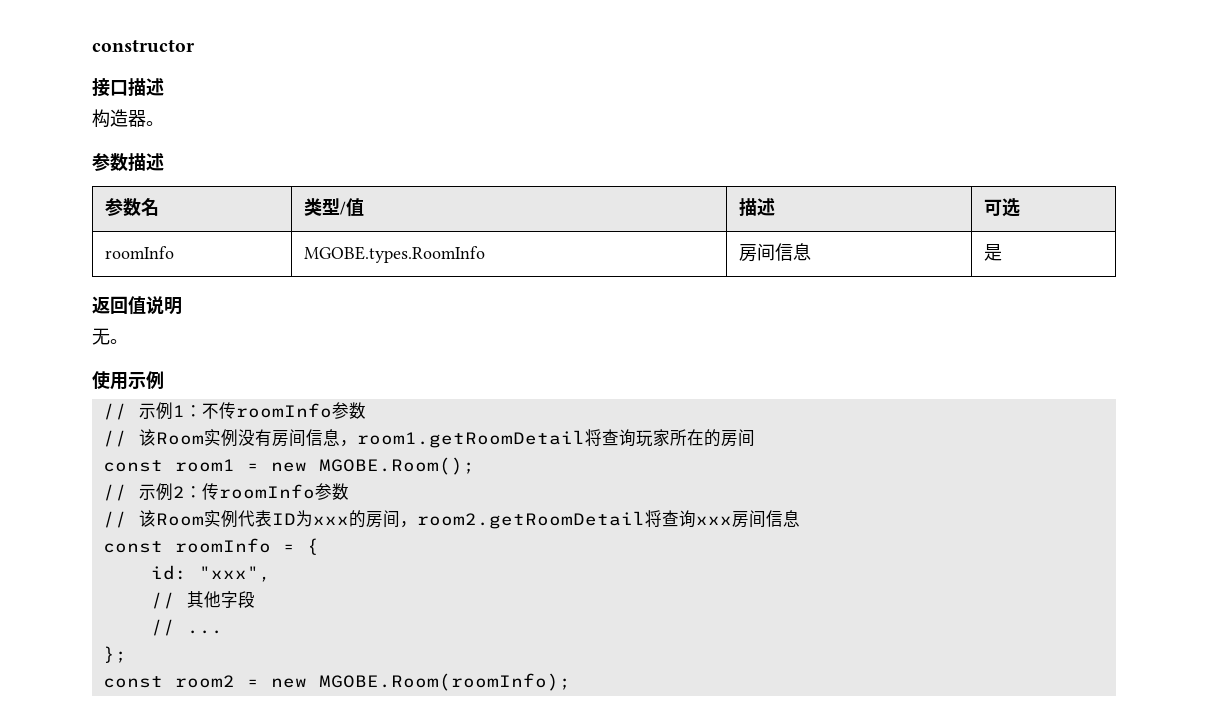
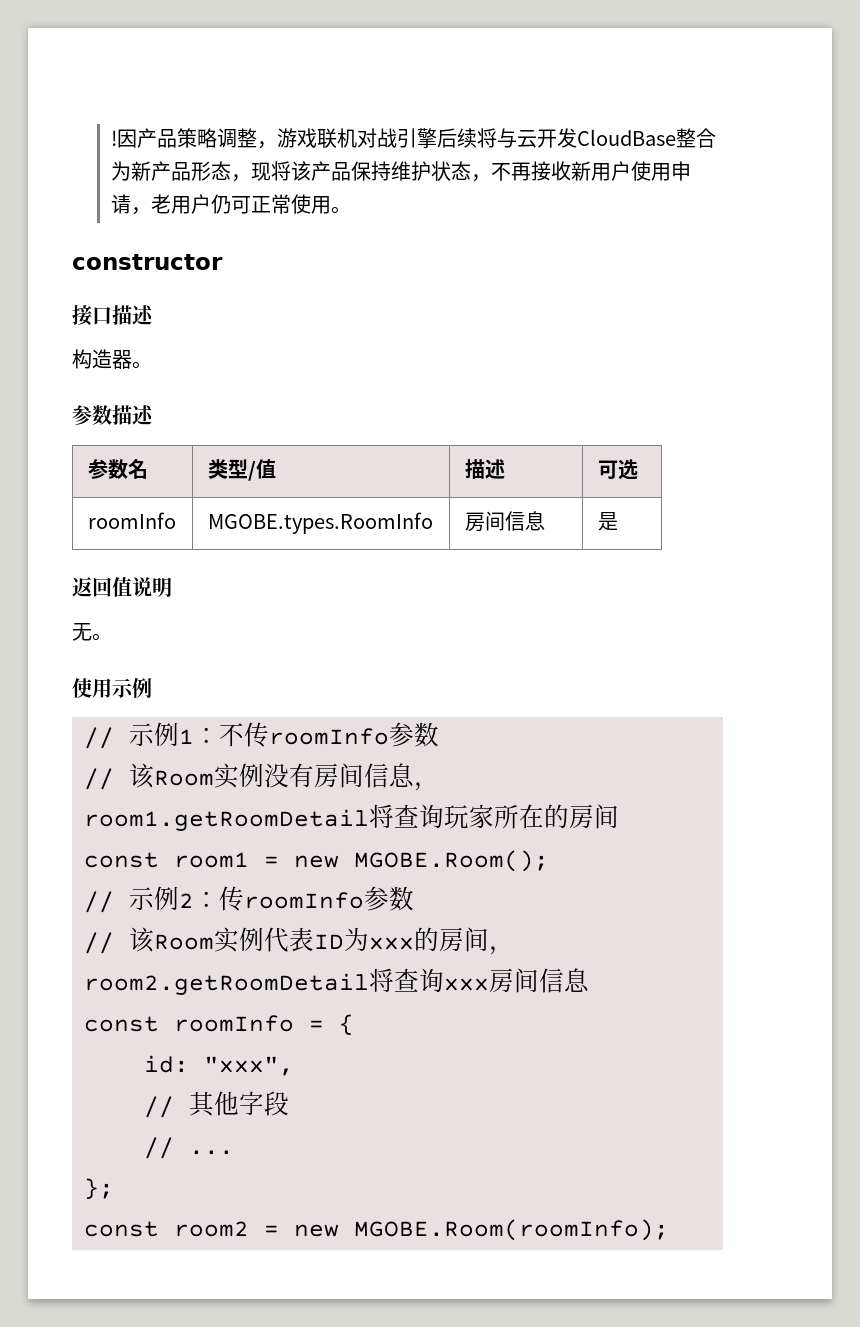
+ !因产品策略调整，游戏联机对战引擎后续将与云开发CloudBase整合为新产品形态，现将该产品保持维护状态，不再接收新用户使用申请，老用户仍可正常使用。

